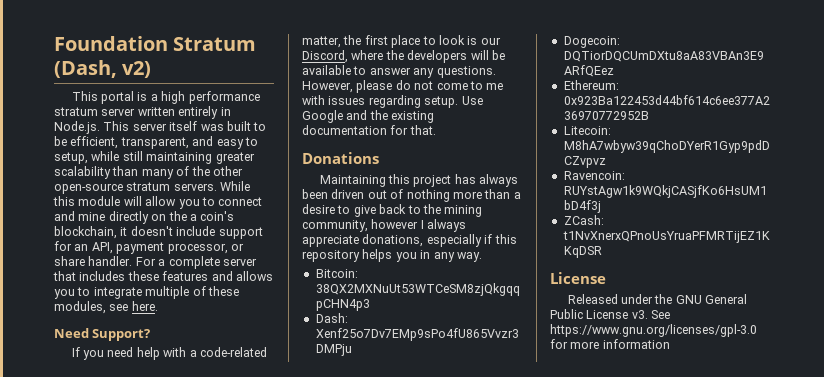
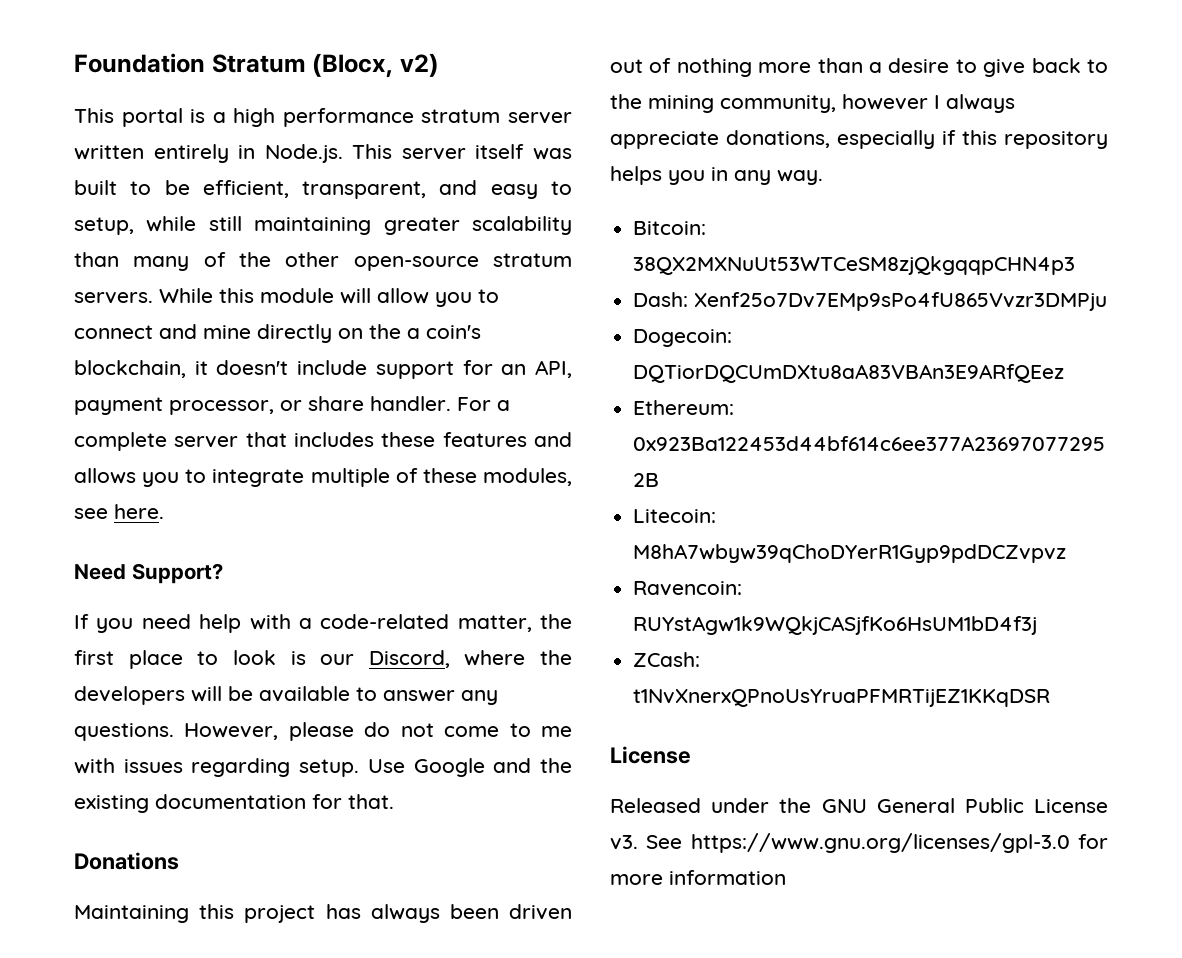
- Foundation Stratum (Dash, v2)
+ Foundation Stratum (Blocx, v2)

